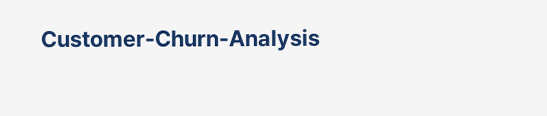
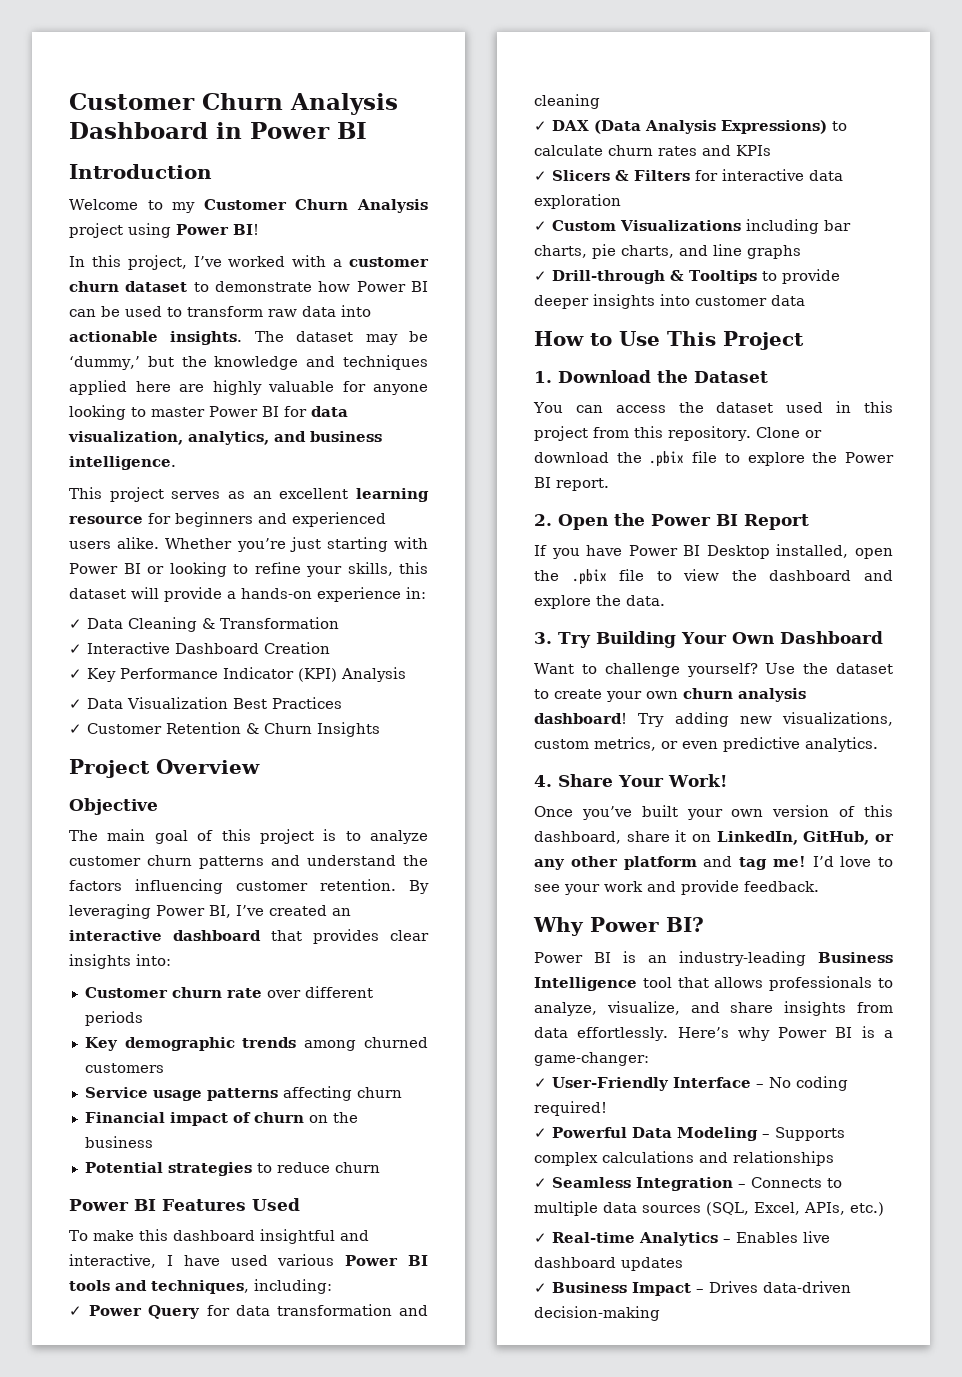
- Customer-Churn-Analysis
+ Customer Churn Analysis Dashboard in Power BI
+ Introduction
+ Welcome to my Customer Churn Analysis project using Power BI!
+ In this project, I’ve worked with a customer churn dataset to demonstrate how Power BI can be used to transform raw data into actionable insights. The dataset may be ‘dummy,’ but the knowledge and techniques applied here are highly valuable for anyone looking to master Power BI for data visualization, analytics, and business intelligence.
+ This project serves as an excellent learning resource for beginners and experienced users alike. Whether you’re just starting with Power BI or looking to refine your skills, this dataset will provide a hands-on experience in:
+ ✓ Data Cleaning & Transformation
+ ✓ Interactive Dashboard Creation
+ ✓ Key Performance Indicator (KPI) Analysis
+ ✓ Data Visualization Best Practices
+ ✓ Customer Retention & Churn Insights
+ Project Overview
+ Objective
+ The main goal of this project is to analyze customer churn patterns and understand the factors influencing customer retention. By leveraging Power BI, I’ve created an interactive dashboard that provides clear insights into:
+ Customer churn rate over different periods
+ Key demographic trends among churned customers
+ Service usage patterns affecting churn
+ Financial impact of churn on the business
+ Potential strategies to reduce churn
+ Power BI Features Used
+ To make this dashboard insightful and interactive, I have used various Power BI tools and techniques, including:
+ ✓ Power Query for data transformation and cleaning
+ ✓ DAX (Data Analysis Expressions) to calculate churn rates and KPIs
+ ✓ Slicers & Filters for interactive data exploration
+ ✓ Custom Visualizations including bar charts, pie charts, and line graphs
+ ✓ Drill-through & Tooltips to provide deeper insights into customer data
+ How to Use This Project
+ 1. Download the Dataset
+ You can access the dataset used in this project from this repository. Clone or download the .pbix file to explore the Power BI report.
+ 2. Open the Power BI Report
+ If you have Power BI Desktop installed, open the .pbix file to view the dashboard and explore the data.
+ 3. Try Building Your Own Dashboard
+ Want to challenge yourself? Use the dataset to create your own churn analysis dashboard! Try adding new visualizations, custom metrics, or even predictive analytics.
+ 4. Share Your Work!
+ Once you’ve built your own version of this dashboard, share it on LinkedIn, GitHub, or any other platform and tag me! I’d love to see your work and provide feedback.
+ Why Power BI?
+ Power BI is an industry-leading Business Intelligence tool that allows professionals to analyze, visualize, and share insights from data effortlessly. Here’s why Power BI is a game-changer:
+ ✓ User-Friendly Interface – No coding required!
+ ✓ Powerful Data Modeling – Supports complex calculations and relationships
+ ✓ Seamless Integration – Connects to multiple data sources (SQL, Excel, APIs, etc.)
+ ✓ Real-time Analytics – Enables live dashboard updates
+ ✓ Business Impact – Drives data-driven decision-making

